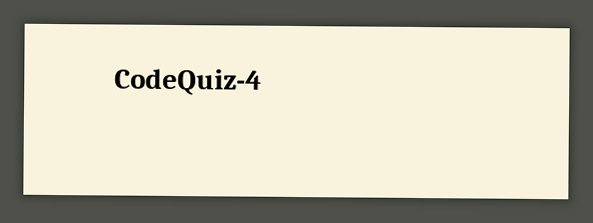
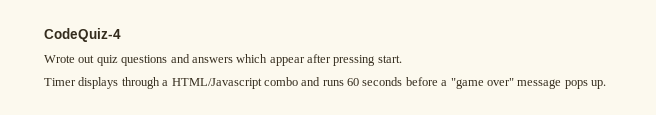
+ Wrote out quiz questions and answers which appear after pressing start.
+ Timer displays through a HTML/Javascript combo and runs 60 seconds before a "game over" message pops up.

